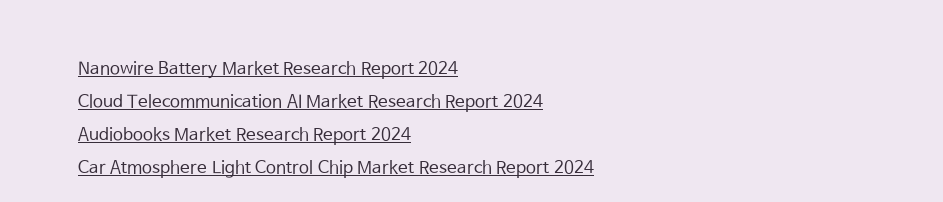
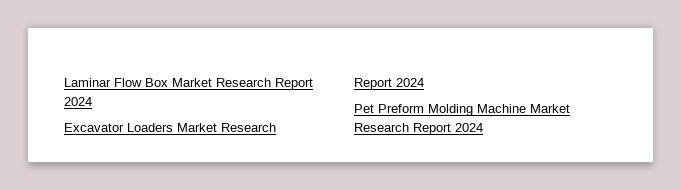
- Nanowire Battery Market Research Report 2024
- Cloud Telecommunication AI Market Research Report 2024
- Audiobooks Market Research Report 2024
- Car Atmosphere Light Control Chip Market Research Report 2024
+ Laminar Flow Box Market Research Report 2024
+ Excavator Loaders Market Research Report 2024
+ Pet Preform Molding Machine Market Research Report 2024

